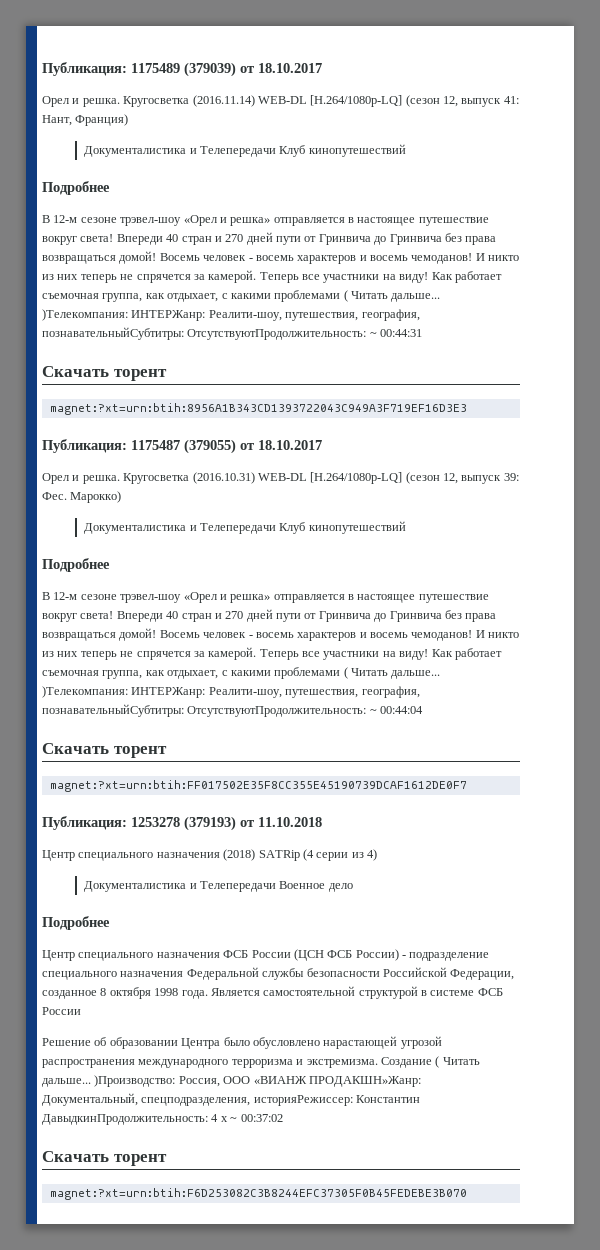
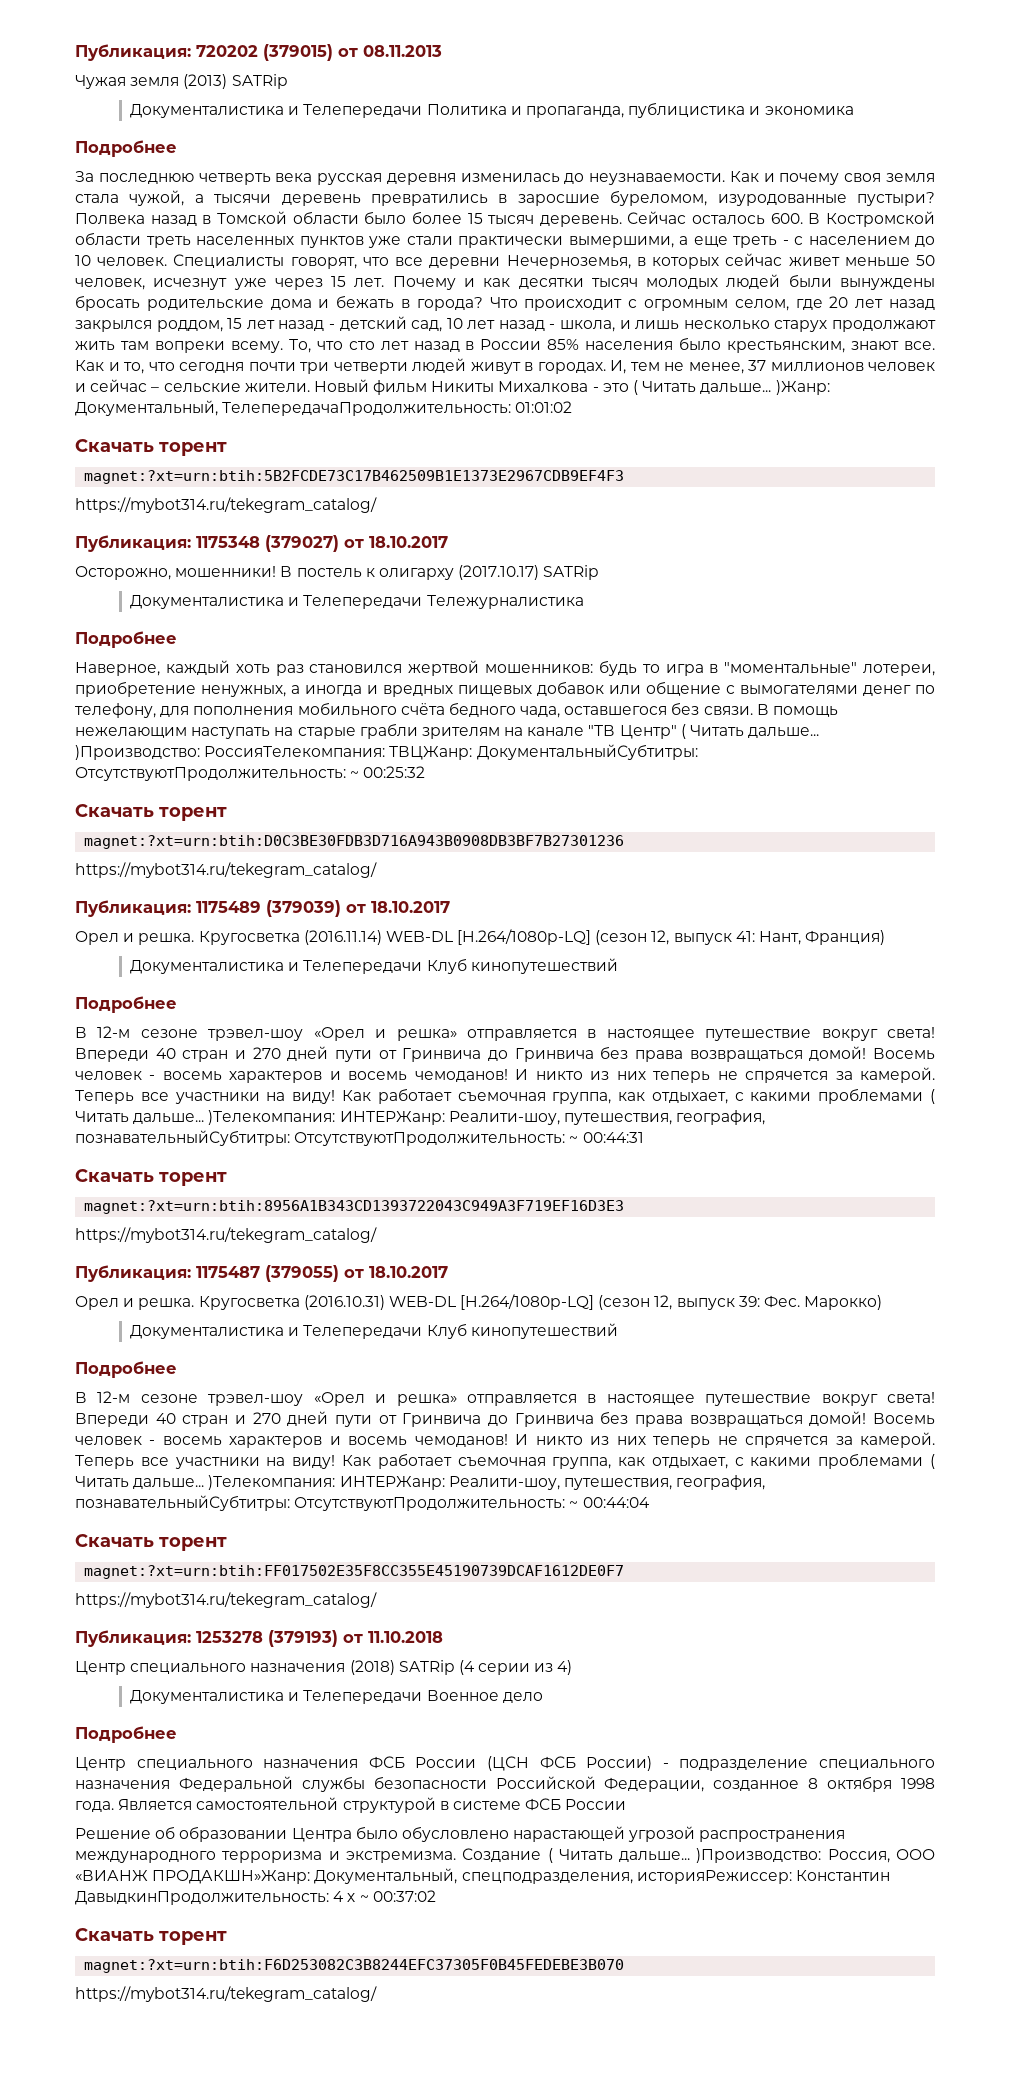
+ Публикация: 720202 (379015) от 08.11.2013
+ Чужая земля (2013) SATRip
+ Документалистика и Телепередачи Политика и пропаганда, публицистика и экономика
+ Подробнее
+ За последнюю четверть века русская деревня изменилась до неузнаваемости. Как и почему своя земля стала чужой, а тысячи деревень превратились в заросшие буреломом, изуродованные пустыри? Полвека назад в Томской области было более 15 тысяч деревень. Сейчас осталось 600. В Костромской области треть населенных пунктов уже стали практически вымершими, а еще треть - с населением до 10 человек. Специалисты говорят, что все деревни Нечерноземья, в которых сейчас живет меньше 50 человек, исчезнут уже через 15 лет. Почему и как десятки тысяч молодых людей были вынуждены бросать родительские дома и бежать в города? Что происходит с огромным селом, где 20 лет назад закрылся роддом, 15 лет назад - детский сад, 10 лет назад - школа, и лишь несколько старух продолжают жить там вопреки всему. То, что сто лет назад в России 85% населения было крестьянским, знают все. Как и то, что сегодня почти три четверти людей живут в городах. И, тем не менее, 37 миллионов человек и сейчас – сельские жители. Новый фильм Никиты Михалкова - это ( Читать дальше... )Жанр: Документальный, ТелепередачаПродолжительность: 01:01:02
+ Скачать торент
+ magnet:?xt=urn:btih:5B2FCDE73C17B462509B1E1373E2967CDB9EF4F3
+ https://mybot314.ru/tekegram_catalog/
+ Публикация: 1175348 (379027) от 18.10.2017
+ Осторожно, мошенники! В постель к олигарху (2017.10.17) SATRip
+ Документалистика и Телепередачи Тележурналистика
+ Подробнее
+ Наверное, каждый хоть раз становился жертвой мошенников: будь то игра в "моментальные" лотереи, приобретение ненужных, а иногда и вредных пищевых добавок или общение с вымогателями денег по телефону, для пополнения мобильного счёта бедного чада, оставшегося без связи. В помощь нежелающим наступать на старые грабли зрителям на канале "ТВ Центр" ( Читать дальше... )Производство: РоссияТелекомпания: ТВЦЖанр: ДокументальныйСубтитры: ОтсутствуютПродолжительность: ~ 00:25:32
+ Скачать торент
+ magnet:?xt=urn:btih:D0C3BE30FDB3D716A943B0908DB3BF7B27301236
+ https://mybot314.ru/tekegram_catalog/
  magnet:?xt=urn:btih:8956A1B343CD1393722043C949A3F719EF16D3E3
+ https://mybot314.ru/tekegram_catalog/
  magnet:?xt=urn:btih:FF017502E35F8CC355E45190739DCAF1612DE0F7
+ https://mybot314.ru/tekegram_catalog/
  magnet:?xt=urn:btih:F6D253082C3B8244EFC37305F0B45FEDEBE3B070
+ https://mybot314.ru/tekegram_catalog/

